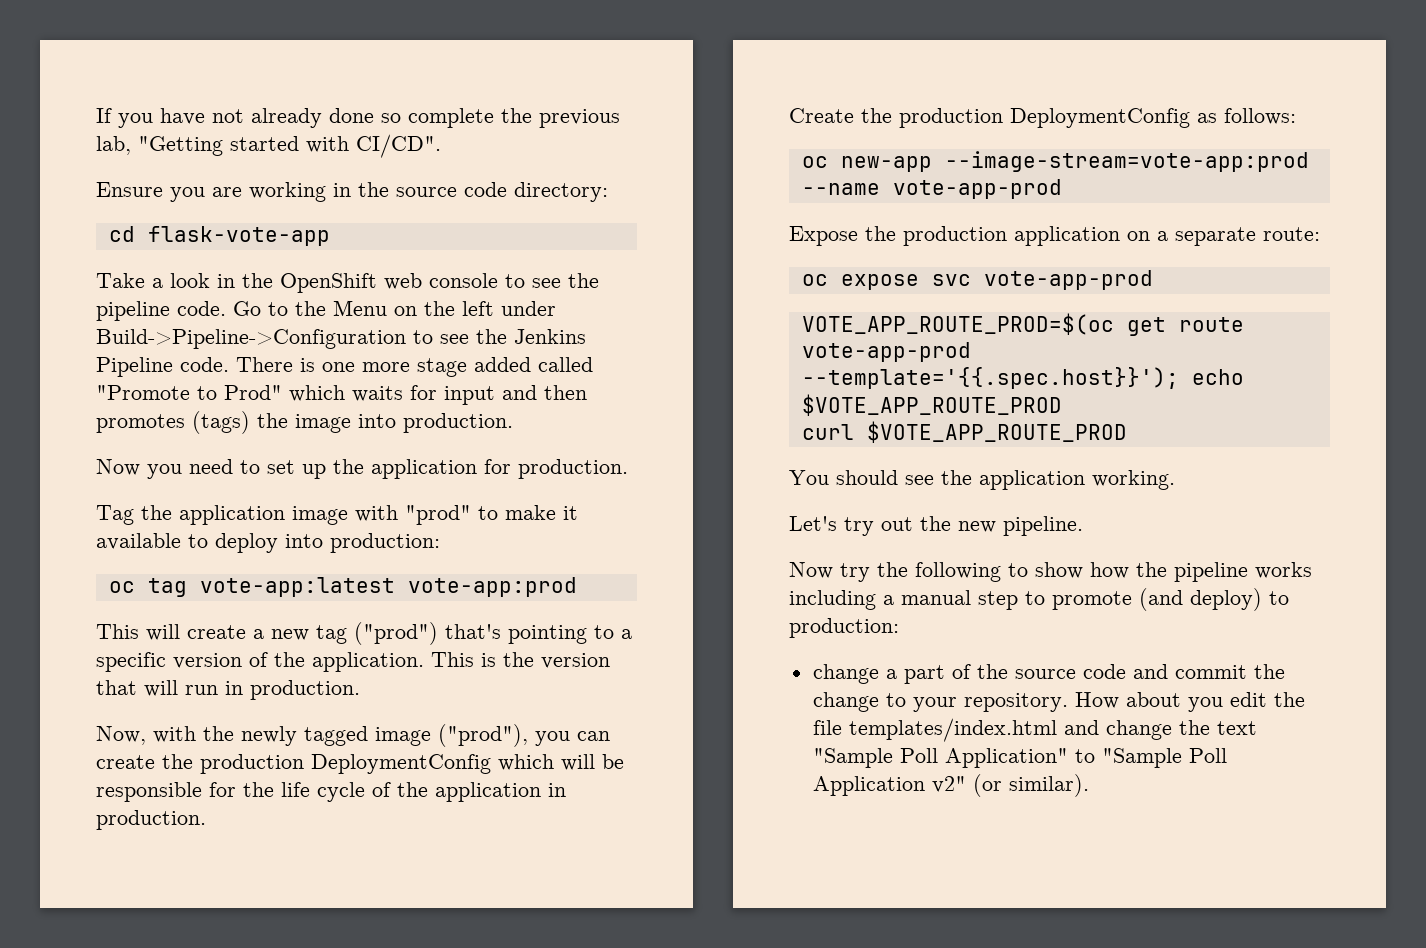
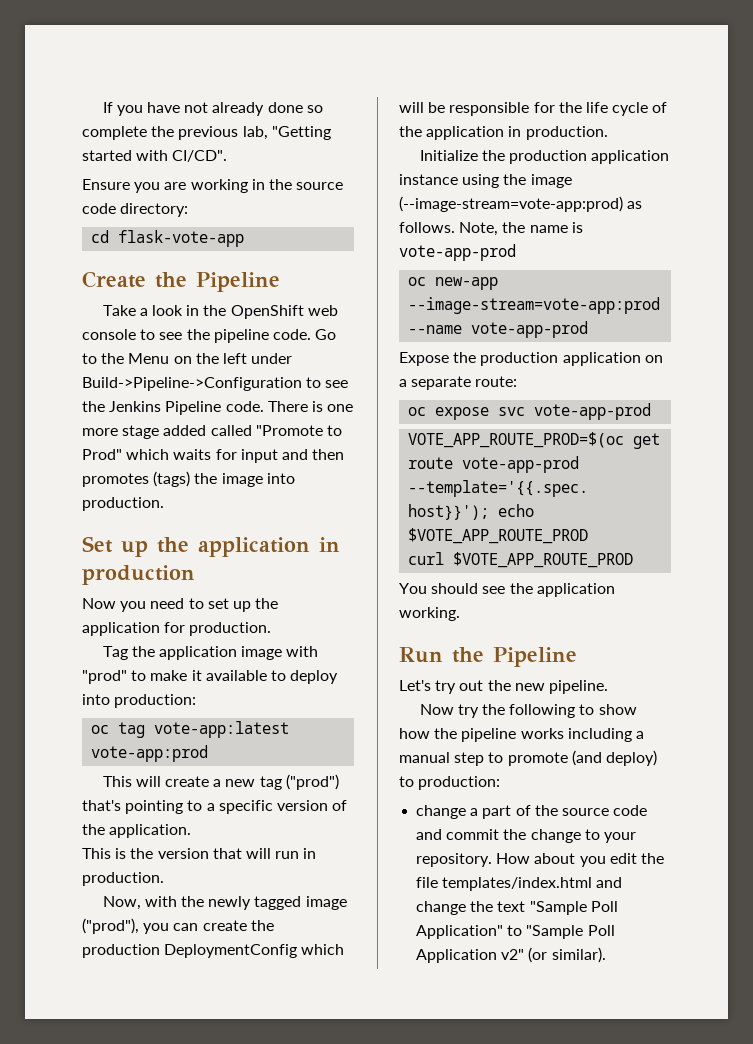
+ Create the Pipeline
+ Set up the application in production
- This will create a new tag ("prod") that's pointing to a specific version of the application. This is the version that will run in production.
+ This will create a new tag ("prod") that's pointing to a specific version of the application.
+ This is the version that will run in production.
- Create the production DeploymentConfig as follows:
+ Initialize the production application instance using the image (--image-stream=vote-app:prod) as follows. Note, the name is vote-app-prod
+ Run the Pipeline

